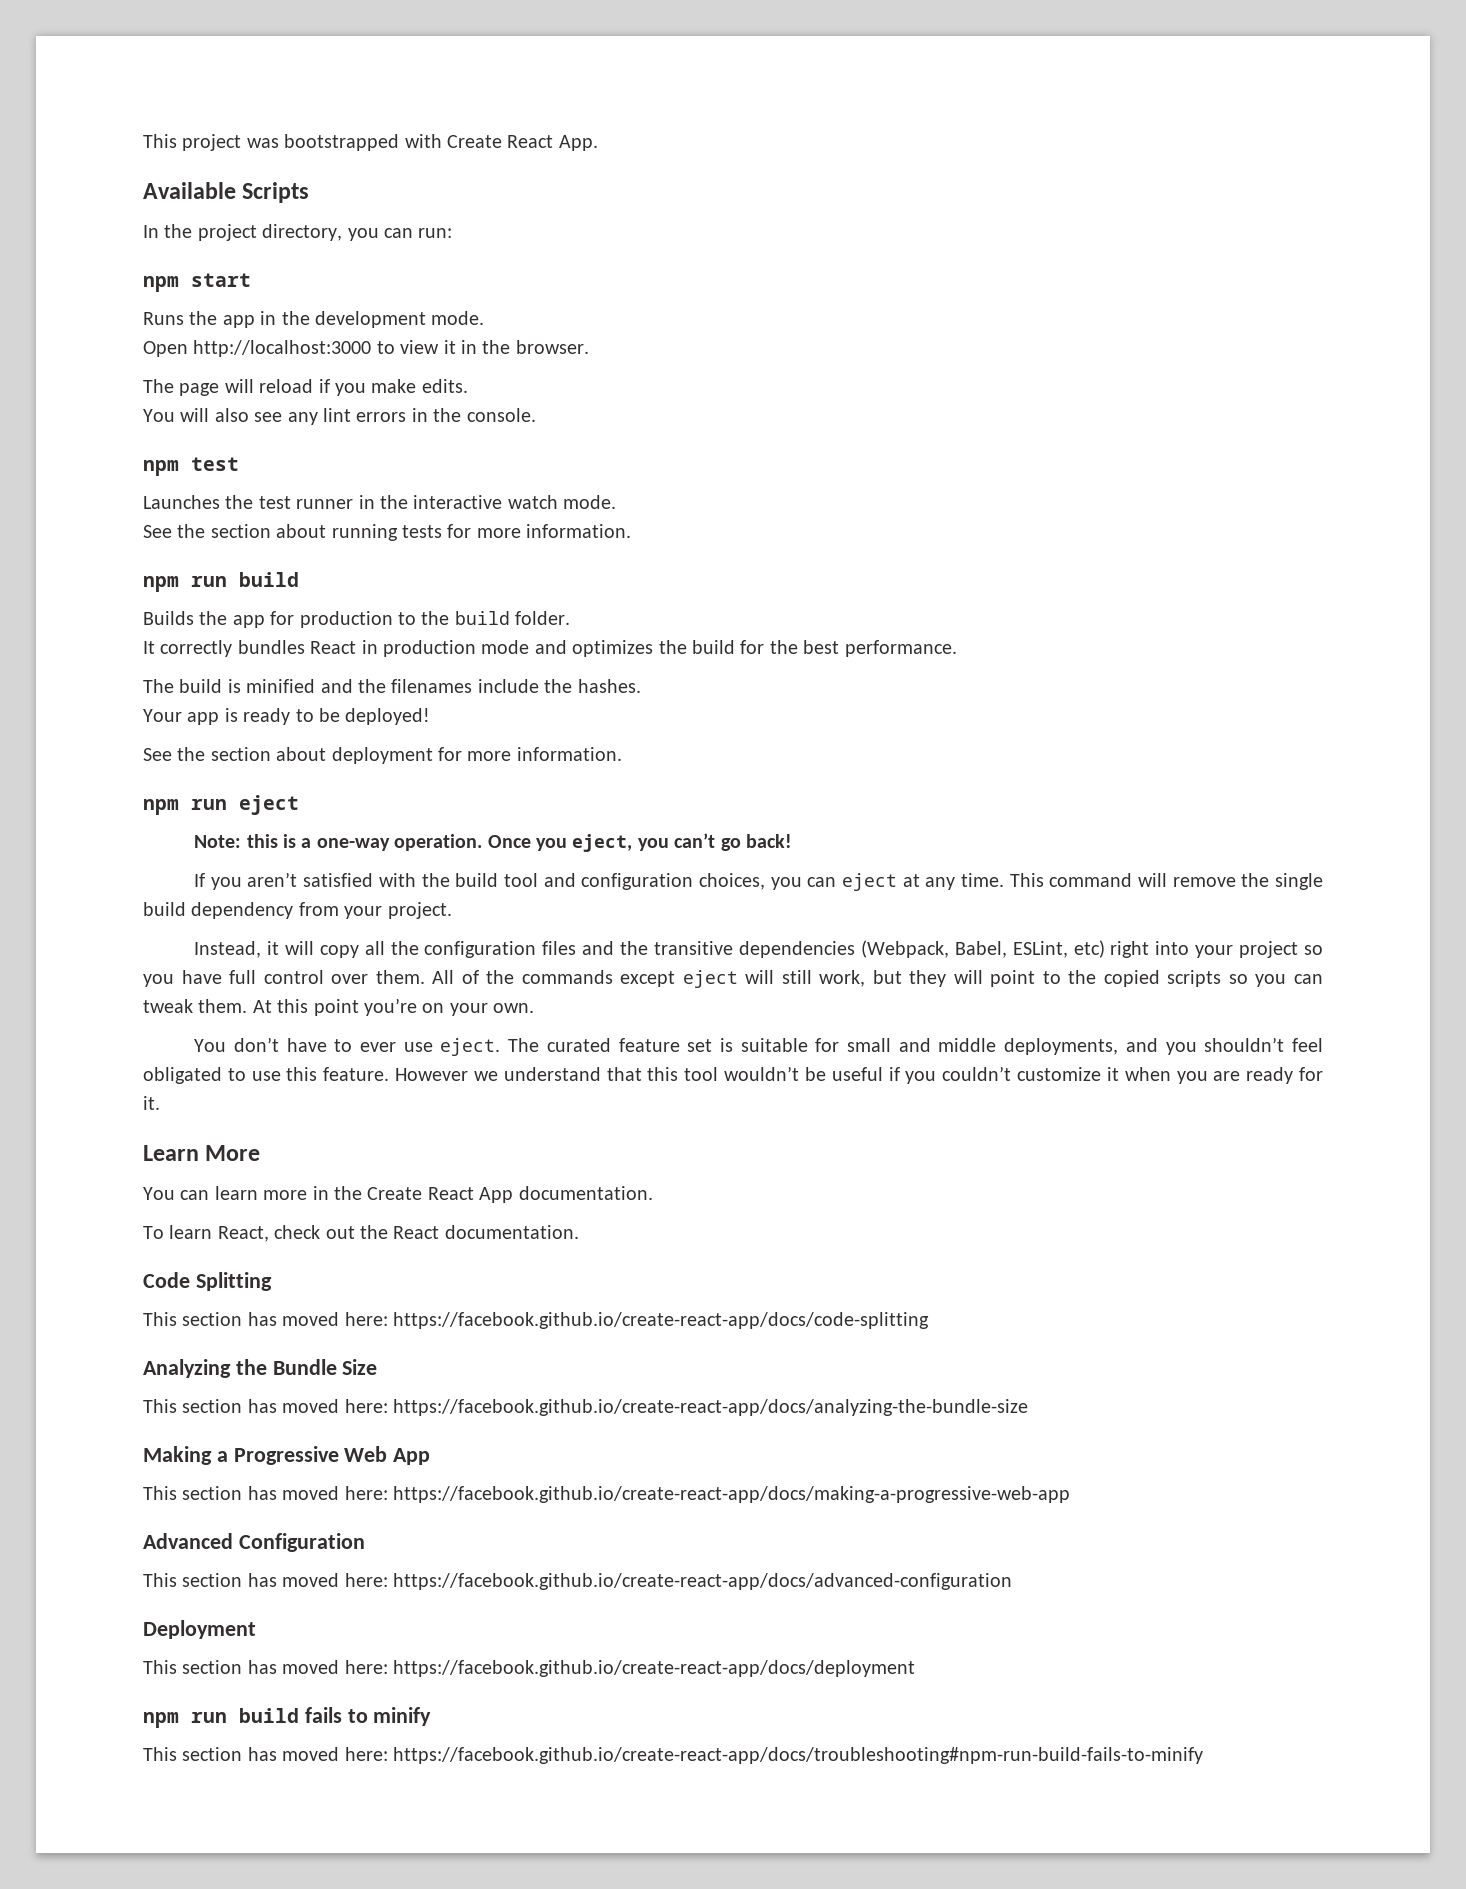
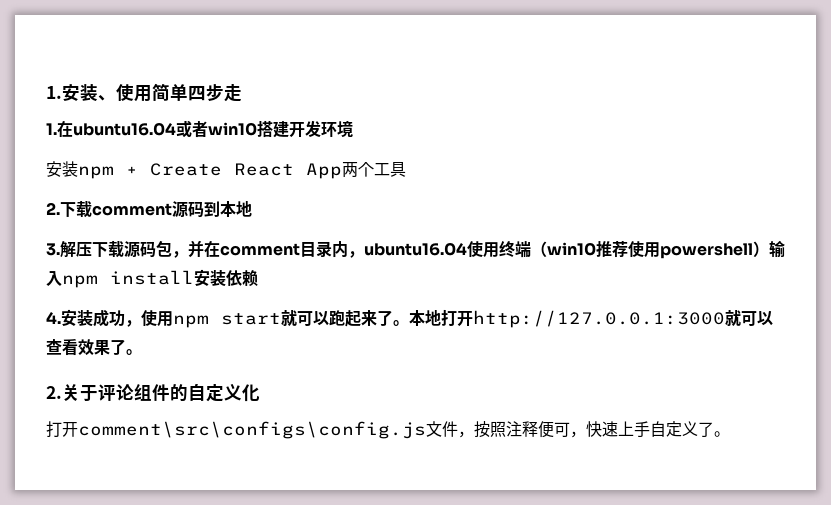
- This project was bootstrapped with Create React App.
- Available Scripts
- In the project directory, you can run:
- npm start
- Runs the app in the development mode.
- Open http://localhost:3000 to view it in the browser.
- The page will reload if you make edits.
- You will also see any lint errors in the console.
- npm test
- Launches the test runner in the interactive watch mode.
- See the section about running tests for more information.
- npm run build
- Builds the app for production to the build folder.
- It correctly bundles React in production mode and optimizes the build for the best performance.
- The build is minified and the filenames include the hashes.
- Your app is ready to be deployed!
- See the section about deployment for more information.
- npm run eject
- Note: this is a one-way operation. Once you eject, you can’t go back!
- If you aren’t satisfied with the build tool and configuration choices, you can eject at any time. This command will remove the single build dependency from your project.
- Instead, it will copy all the configuration files and the transitive dependencies (Webpack, Babel, ESLint, etc) right into your project so you have full control over them. All of the commands except eject will still work, but they will point to the copied scripts so you can tweak them. At this point you’re on your own.
- You don’t have to ever use eject. The curated feature set is suitable for small and middle deployments, and you shouldn’t feel obligated to use this feature. However we understand that this tool wouldn’t be useful if you couldn’t customize it when you are ready for it.
- Learn More
- You can learn more in the Create React App documentation.
- To learn React, check out the React documentation.
- Code Splitting
- This section has moved here: https://facebook.github.io/create-react-app/docs/code-splitting
- Analyzing the Bundle Size
- This section has moved here: https://facebook.github.io/create-react-app/docs/analyzing-the-bundle-size
- Making a Progressive Web App
- This section has moved here: https://facebook.github.io/create-react-app/docs/making-a-progressive-web-app
- Advanced Configuration
- This section has moved here: https://facebook.github.io/create-react-app/docs/advanced-configuration
- Deployment
- This section has moved here: https://facebook.github.io/create-react-app/docs/deployment
- npm run build fails to minify
- This section has moved here: https://facebook.github.io/create-react-app/docs/troubleshooting#npm-run-build-fails-to-minify
+ 1.安装、使用简单四步走
+ 1.在ubuntu16.04或者win10搭建开发环境
+ 安装npm + Create React App两个工具
+ 2.下载comment源码到本地
+ 3.解压下载源码包，并在comment目录内，ubuntu16.04使用终端（win10推荐使用powershell）输入npm install安装依赖
+ 4.安装成功，使用npm start就可以跑起来了。本地打开http://127.0.0.1:3000就可以查看效果了。
+ 2.关于评论组件的自定义化
+ 打开comment\src\configs\config.js文件，按照注释便可，快速上手自定义了。

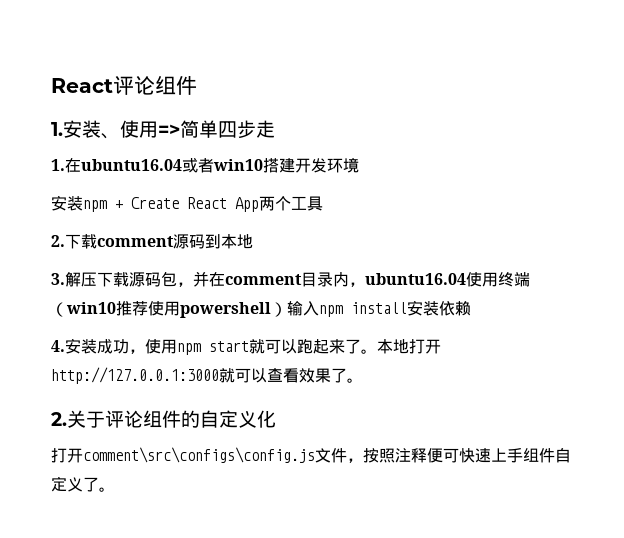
+ React评论组件
- 1.安装、使用简单四步走
+ 1.安装、使用=>简单四步走
- 打开comment\src\configs\config.js文件，按照注释便可，快速上手自定义了。
+ 打开comment\src\configs\config.js文件，按照注释便可快速上手组件自定义了。

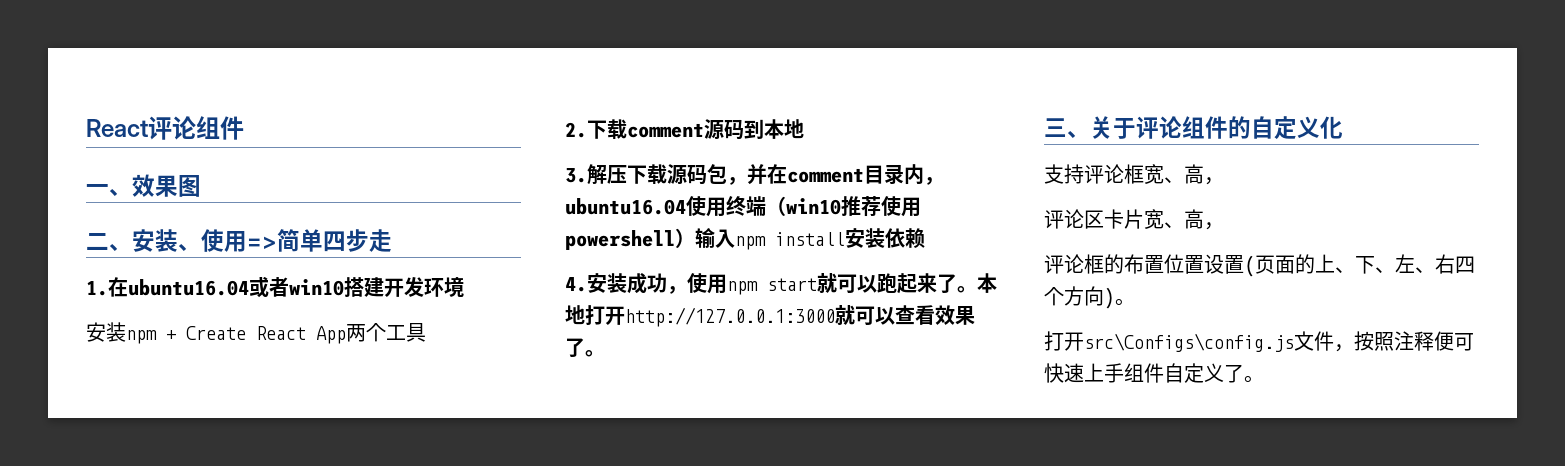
- 1.安装、使用=>简单四步走
+ 一、效果图
+ 二、安装、使用=>简单四步走
- 2.关于评论组件的自定义化
+ 三、关于评论组件的自定义化
- 打开comment\src\configs\config.js文件，按照注释便可快速上手组件自定义了。
+ 支持评论框宽、高，
+ 评论区卡片宽、高，
+ 评论框的布置位置设置(页面的上、下、左、右四个方向)。
+ 打开src\Configs\config.js文件，按照注释便可快速上手组件自定义了。

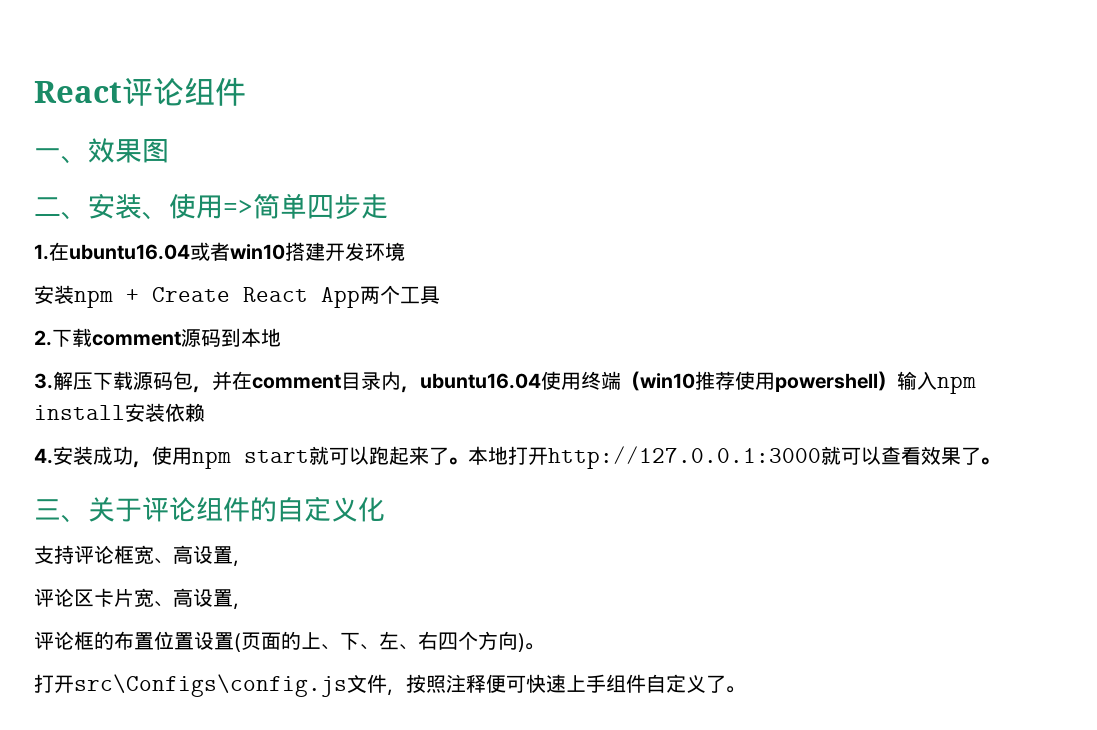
- 支持评论框宽、高，
+ 支持评论框宽、高设置，
- 评论区卡片宽、高，
+ 评论区卡片宽、高设置，

